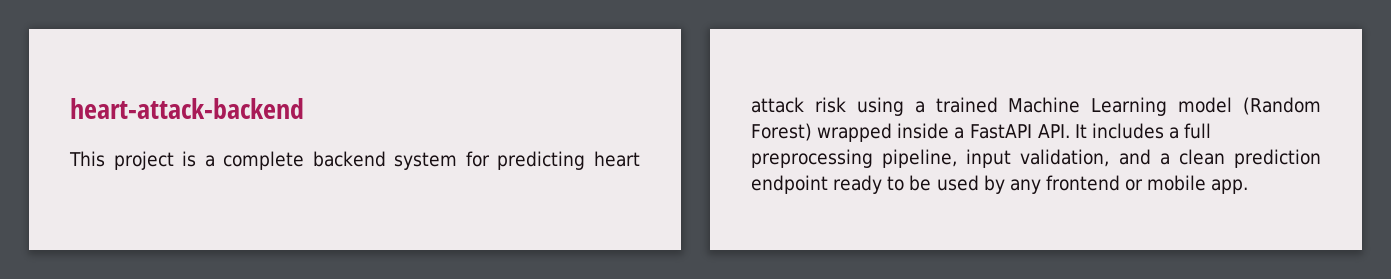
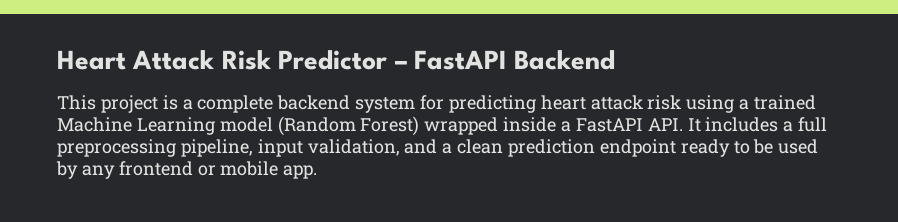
- heart-attack-backend
+ Heart Attack Risk Predictor – FastAPI Backend

